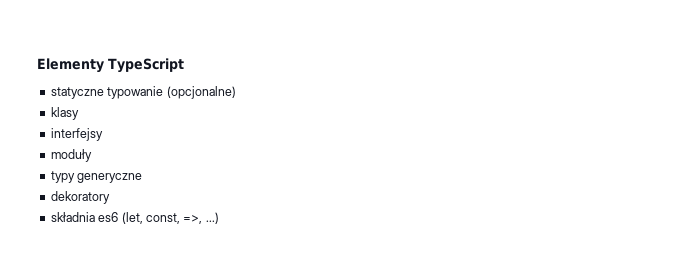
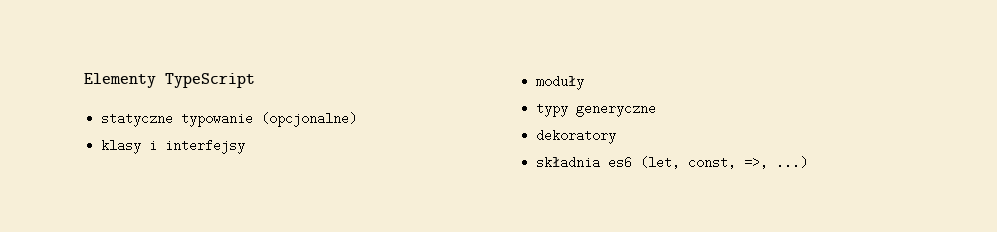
- klasy
- interfejsy
+ klasy i interfejsy

